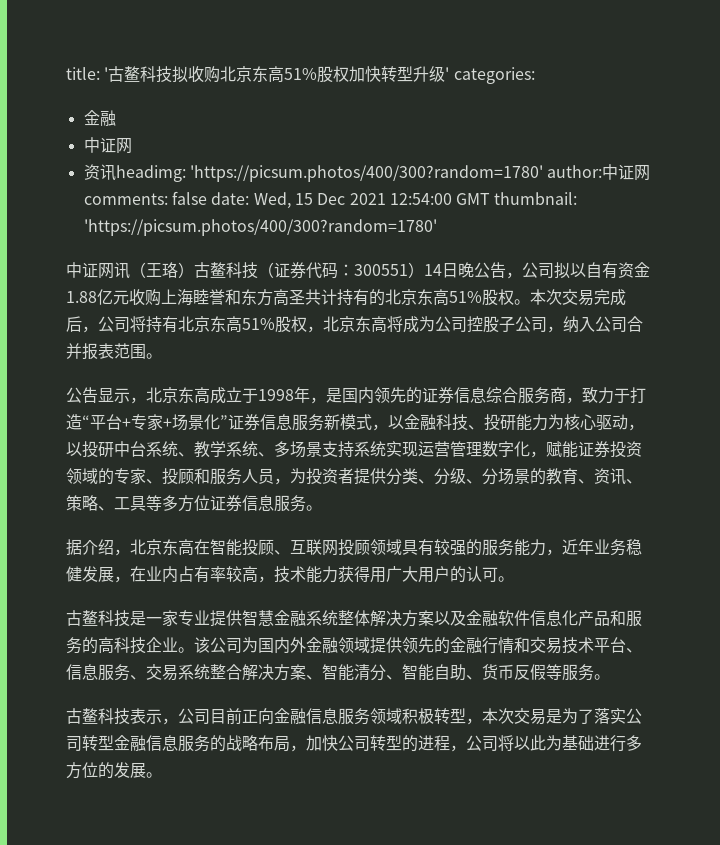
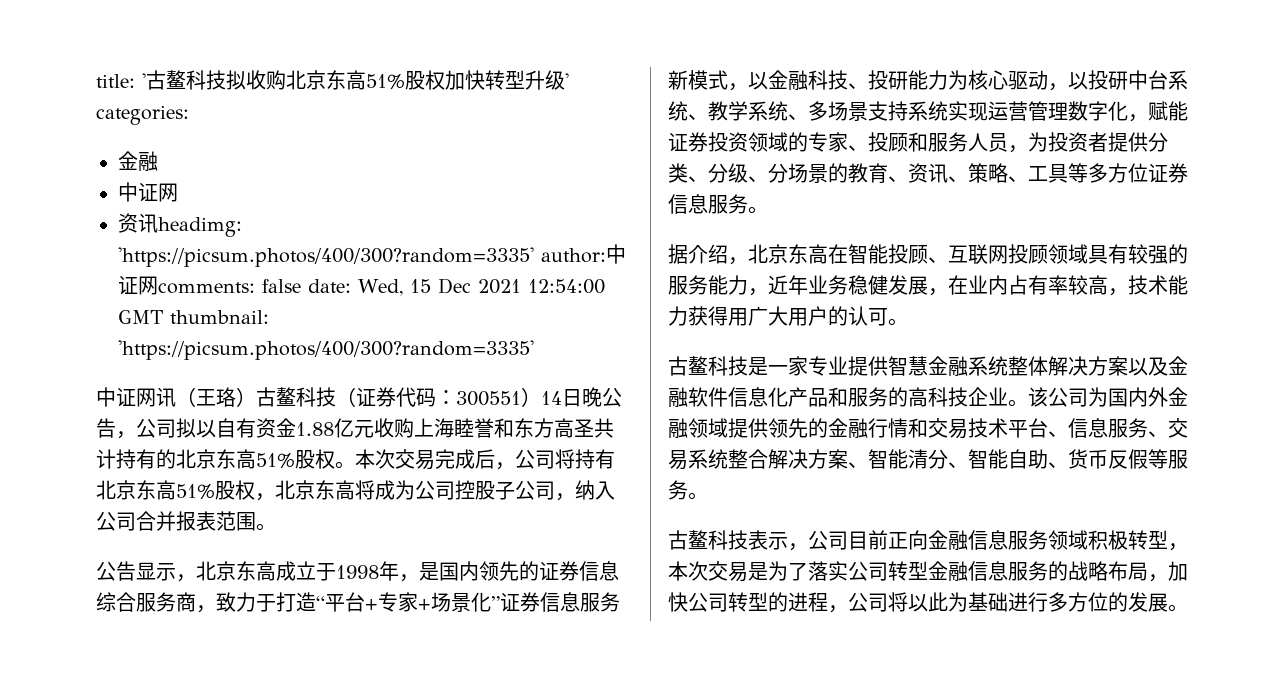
- 资讯headimg: 'https://picsum.photos/400/300?random=1780' author:中证网comments: false date: Wed, 15 Dec 2021 12:54:00 GMT thumbnail: 'https://picsum.photos/400/300?random=1780'
+ 资讯headimg: 'https://picsum.photos/400/300?random=3335' author:中证网comments: false date: Wed, 15 Dec 2021 12:54:00 GMT thumbnail: 'https://picsum.photos/400/300?random=3335'

